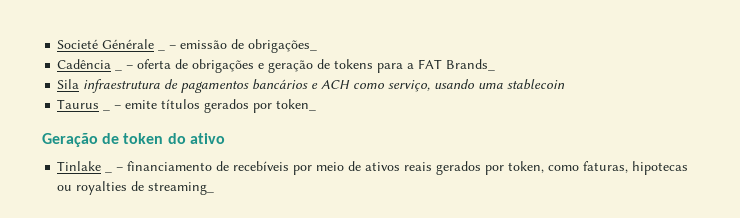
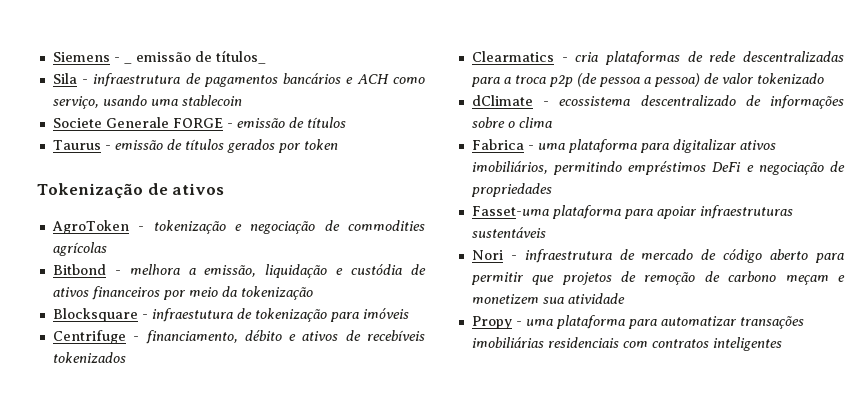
- Societé Générale _ – emissão de obrigações_
- Cadência _ – oferta de obrigações e geração de tokens para a FAT Brands_
+ Siemens - _ emissão de títulos_
- Sila infraestrutura de pagamentos bancários e ACH como serviço, usando uma stablecoin
+ Sila - infraestrutura de pagamentos bancários e ACH como serviço, usando uma stablecoin
- Taurus _ – emite títulos gerados por token_
- Geração de token do ativo
- Tinlake _ – financiamento de recebíveis por meio de ativos reais gerados por token, como faturas, hipotecas ou royalties de streaming_
+ Societe Generale FORGE - emissão de títulos
+ Taurus - emissão de títulos gerados por token
+ Tokenização de ativos
+ AgroToken - tokenização e negociação de commodities agrícolas
+ Bitbond - melhora a emissão, liquidação e custódia de ativos financeiros por meio da tokenização
+ Blocksquare - infraestutura de tokenização para imóveis
+ Centrifuge - financiamento, débito e ativos de recebíveis tokenizados
+ Clearmatics - cria plataformas de rede descentralizadas para a troca p2p (de pessoa a pessoa) de valor tokenizado
+ dClimate - ecossistema descentralizado de informações sobre o clima
+ Fabrica - uma plataforma para digitalizar ativos imobiliários, permitindo empréstimos DeFi e negociação de propriedades
+ Fasset-uma plataforma para apoiar infraestruturas sustentáveis
+ Nori - infraestrutura de mercado de código aberto para permitir que projetos de remoção de carbono meçam e monetizem sua atividade
+ Propy - uma plataforma para automatizar transações imobiliárias residenciais com contratos inteligentes

